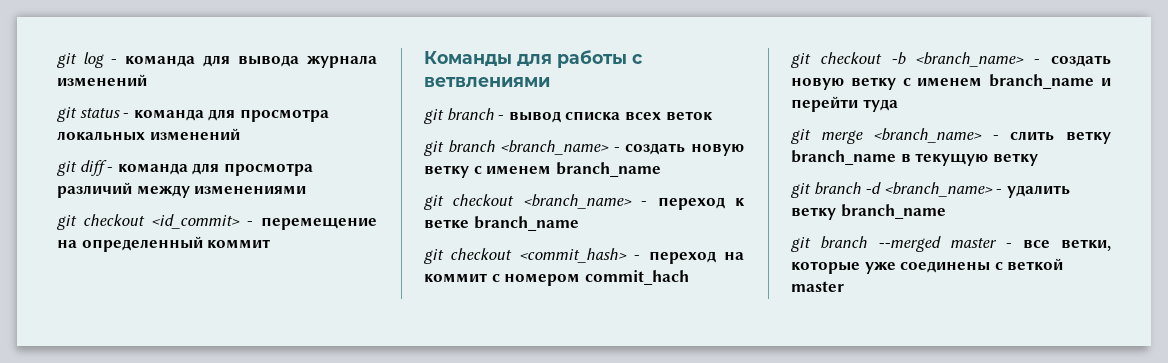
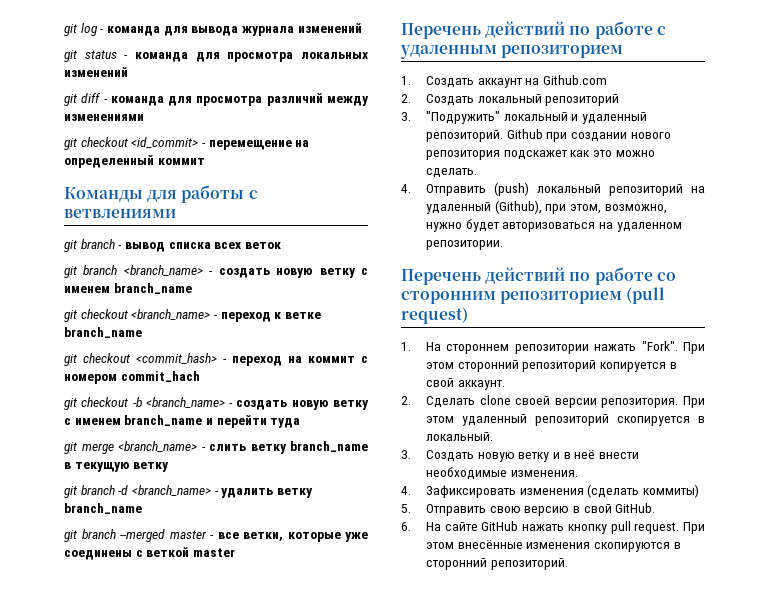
+ Перечень действий по работе с удаленным репозиторием
+ 1. Создать аккаунт на Github.com
+ 2. Создать локальный репозиторий
+ 3. "Подружить" локальный и удаленный репозиторий. Github при создании нового репозитория подскажет как это можно сделать.
+ 4. Отправить (push) локальный репозиторий на удаленный (Github), при этом, возможно, нужно будет авторизоваться на удаленном репозитории.
+ Перечень действий по работе со сторонним репозиторием (pull request)
+ 1. На стороннем репозитории нажать "Fork". При этом сторонний репозиторий копируется в свой аккаунт.
+ 2. Сделать clone своей версии репозитория. При этом удаленный репозиторий скопируется в локальный.
+ 3. Создать новую ветку и в неё внести необходимые изменения.
+ 4. Зафиксировать изменения (сделать коммиты)
+ 5. Отправить свою версию в свой GitHub.
+ 6. На сайте GitHub нажать кнопку pull request. При этом внесённые изменения скопируются в сторонний репозиторий.

